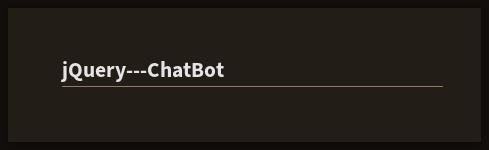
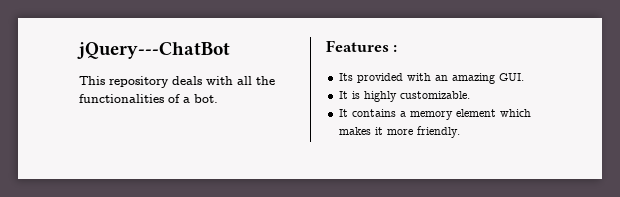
+ This repository deals with all the functionalities of a bot.
+ Features :
+ Its provided with an amazing GUI.
+ It is highly customizable.
+ It contains a memory element which makes it more friendly.

